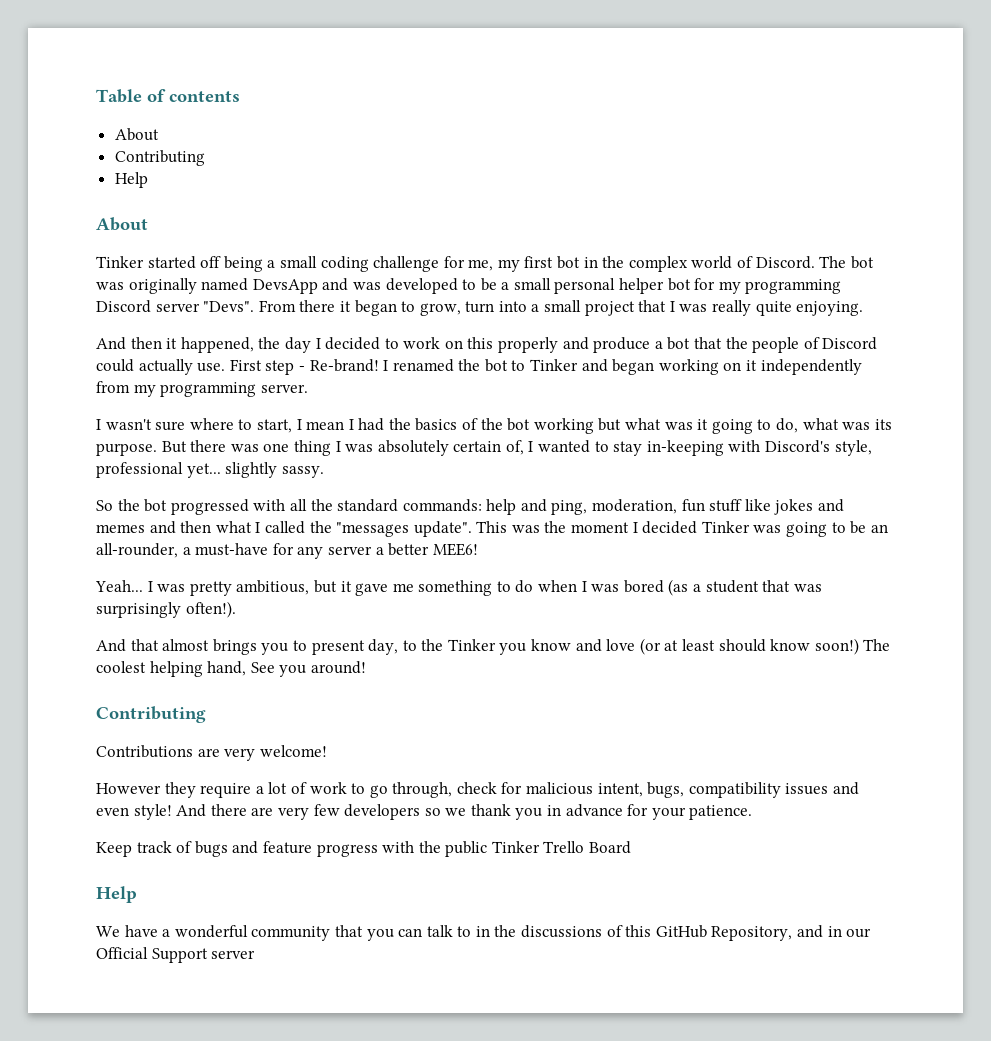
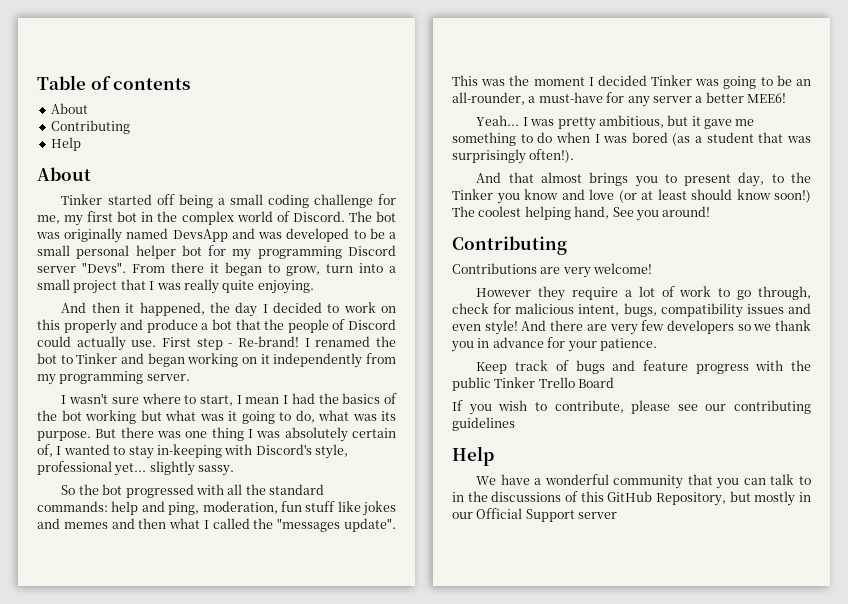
+ If you wish to contribute, please see our contributing guidelines
- We have a wonderful community that you can talk to in the discussions of this GitHub Repository, and in our Official Support server
+ We have a wonderful community that you can talk to in the discussions of this GitHub Repository, but mostly in our Official Support server

